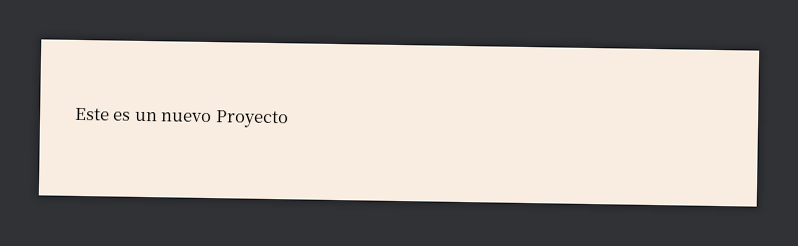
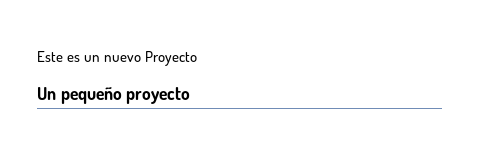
+ Un pequeño proyecto

